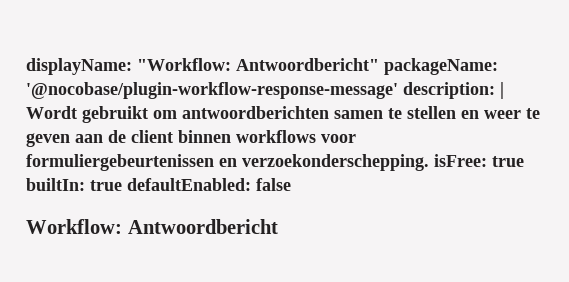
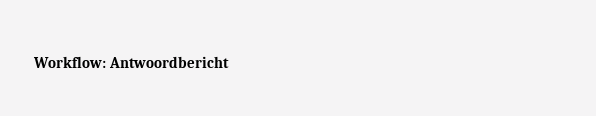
- displayName: "Workflow: Antwoordbericht" packageName: '@nocobase/plugin-workflow-response-message' description: | Wordt gebruikt om antwoordberichten samen te stellen en weer te geven aan de client binnen workflows voor formuliergebeurtenissen en verzoekonderschepping. isFree: true builtIn: true defaultEnabled: false

